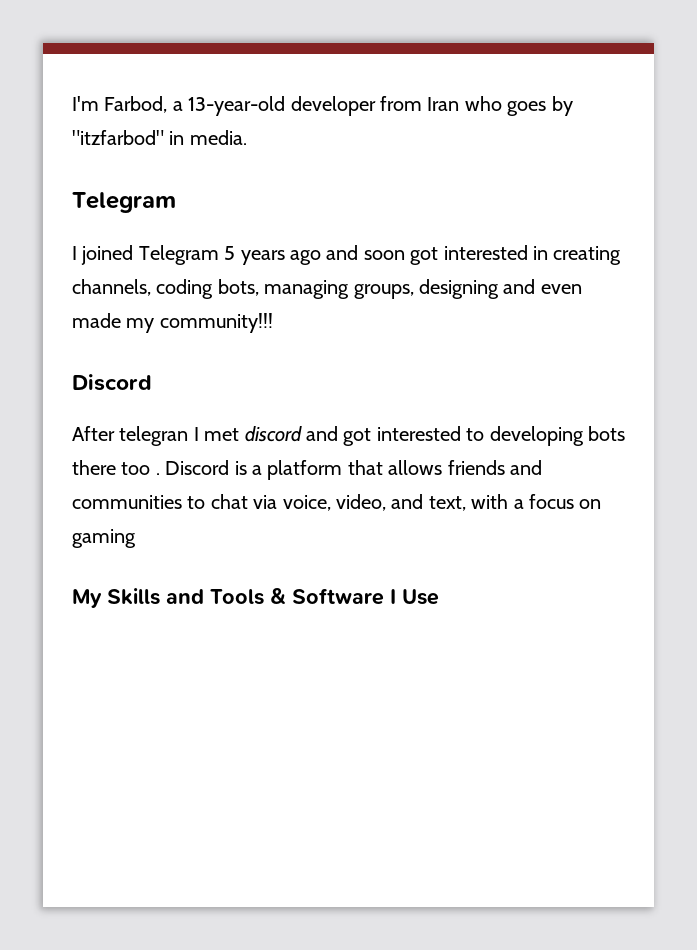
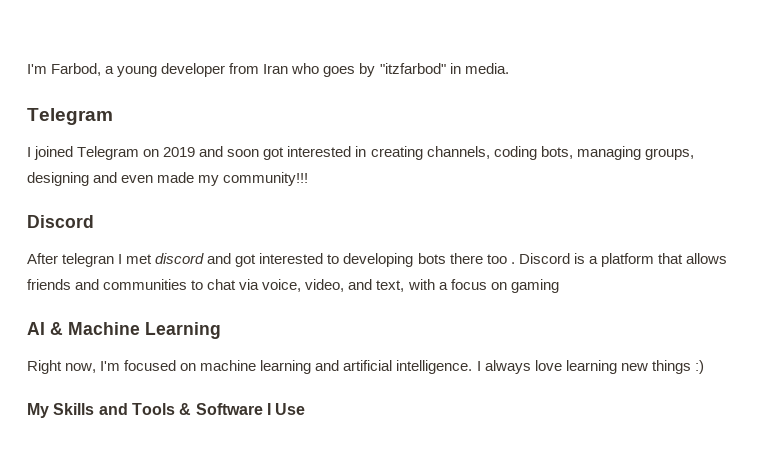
- I'm Farbod, a 13-year-old developer from Iran who goes by "itzfarbod" in media.
+ I'm Farbod, a young developer from Iran who goes by "itzfarbod" in media.
- I joined Telegram 5 years ago and soon got interested in creating channels, coding bots, managing groups, designing and even made my community!!!
+ I joined Telegram on 2019 and soon got interested in creating channels, coding bots, managing groups, designing and even made my community!!!
+ AI & Machine Learning
+ Right now, I'm focused on machine learning and artificial intelligence. I always love learning new things :)

